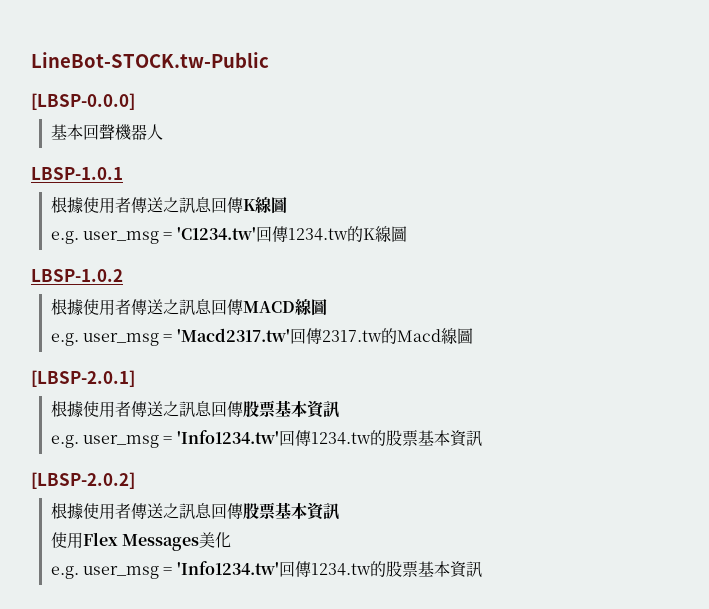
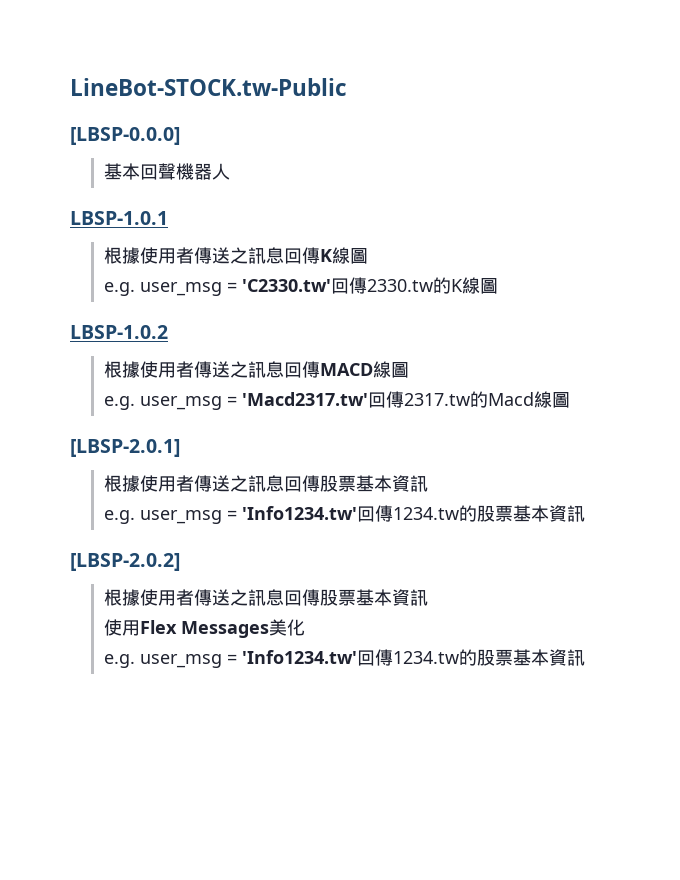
- e.g. user_msg = 'C1234.tw'回傳1234.tw的K線圖
+ e.g. user_msg = 'C2330.tw'回傳2330.tw的K線圖

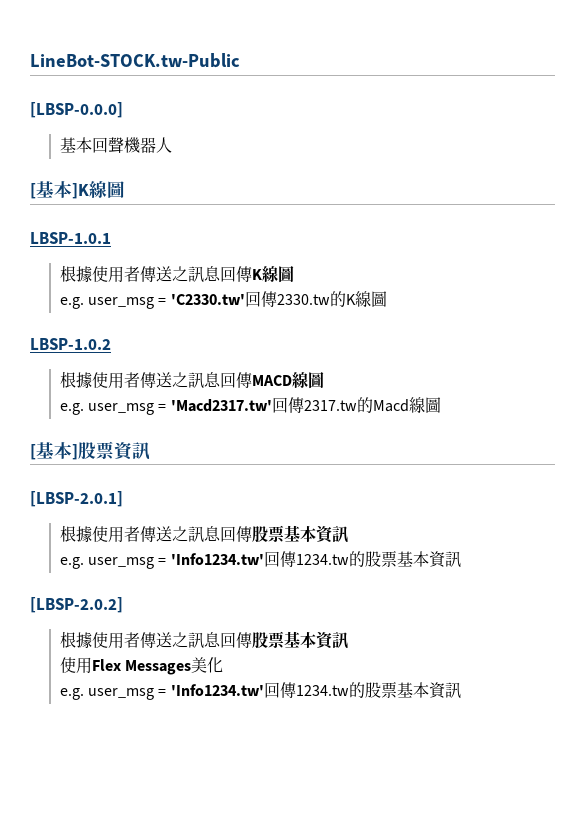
+ [基本]K線圖
+ [基本]股票資訊

